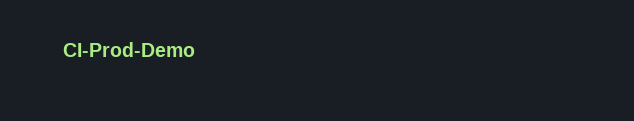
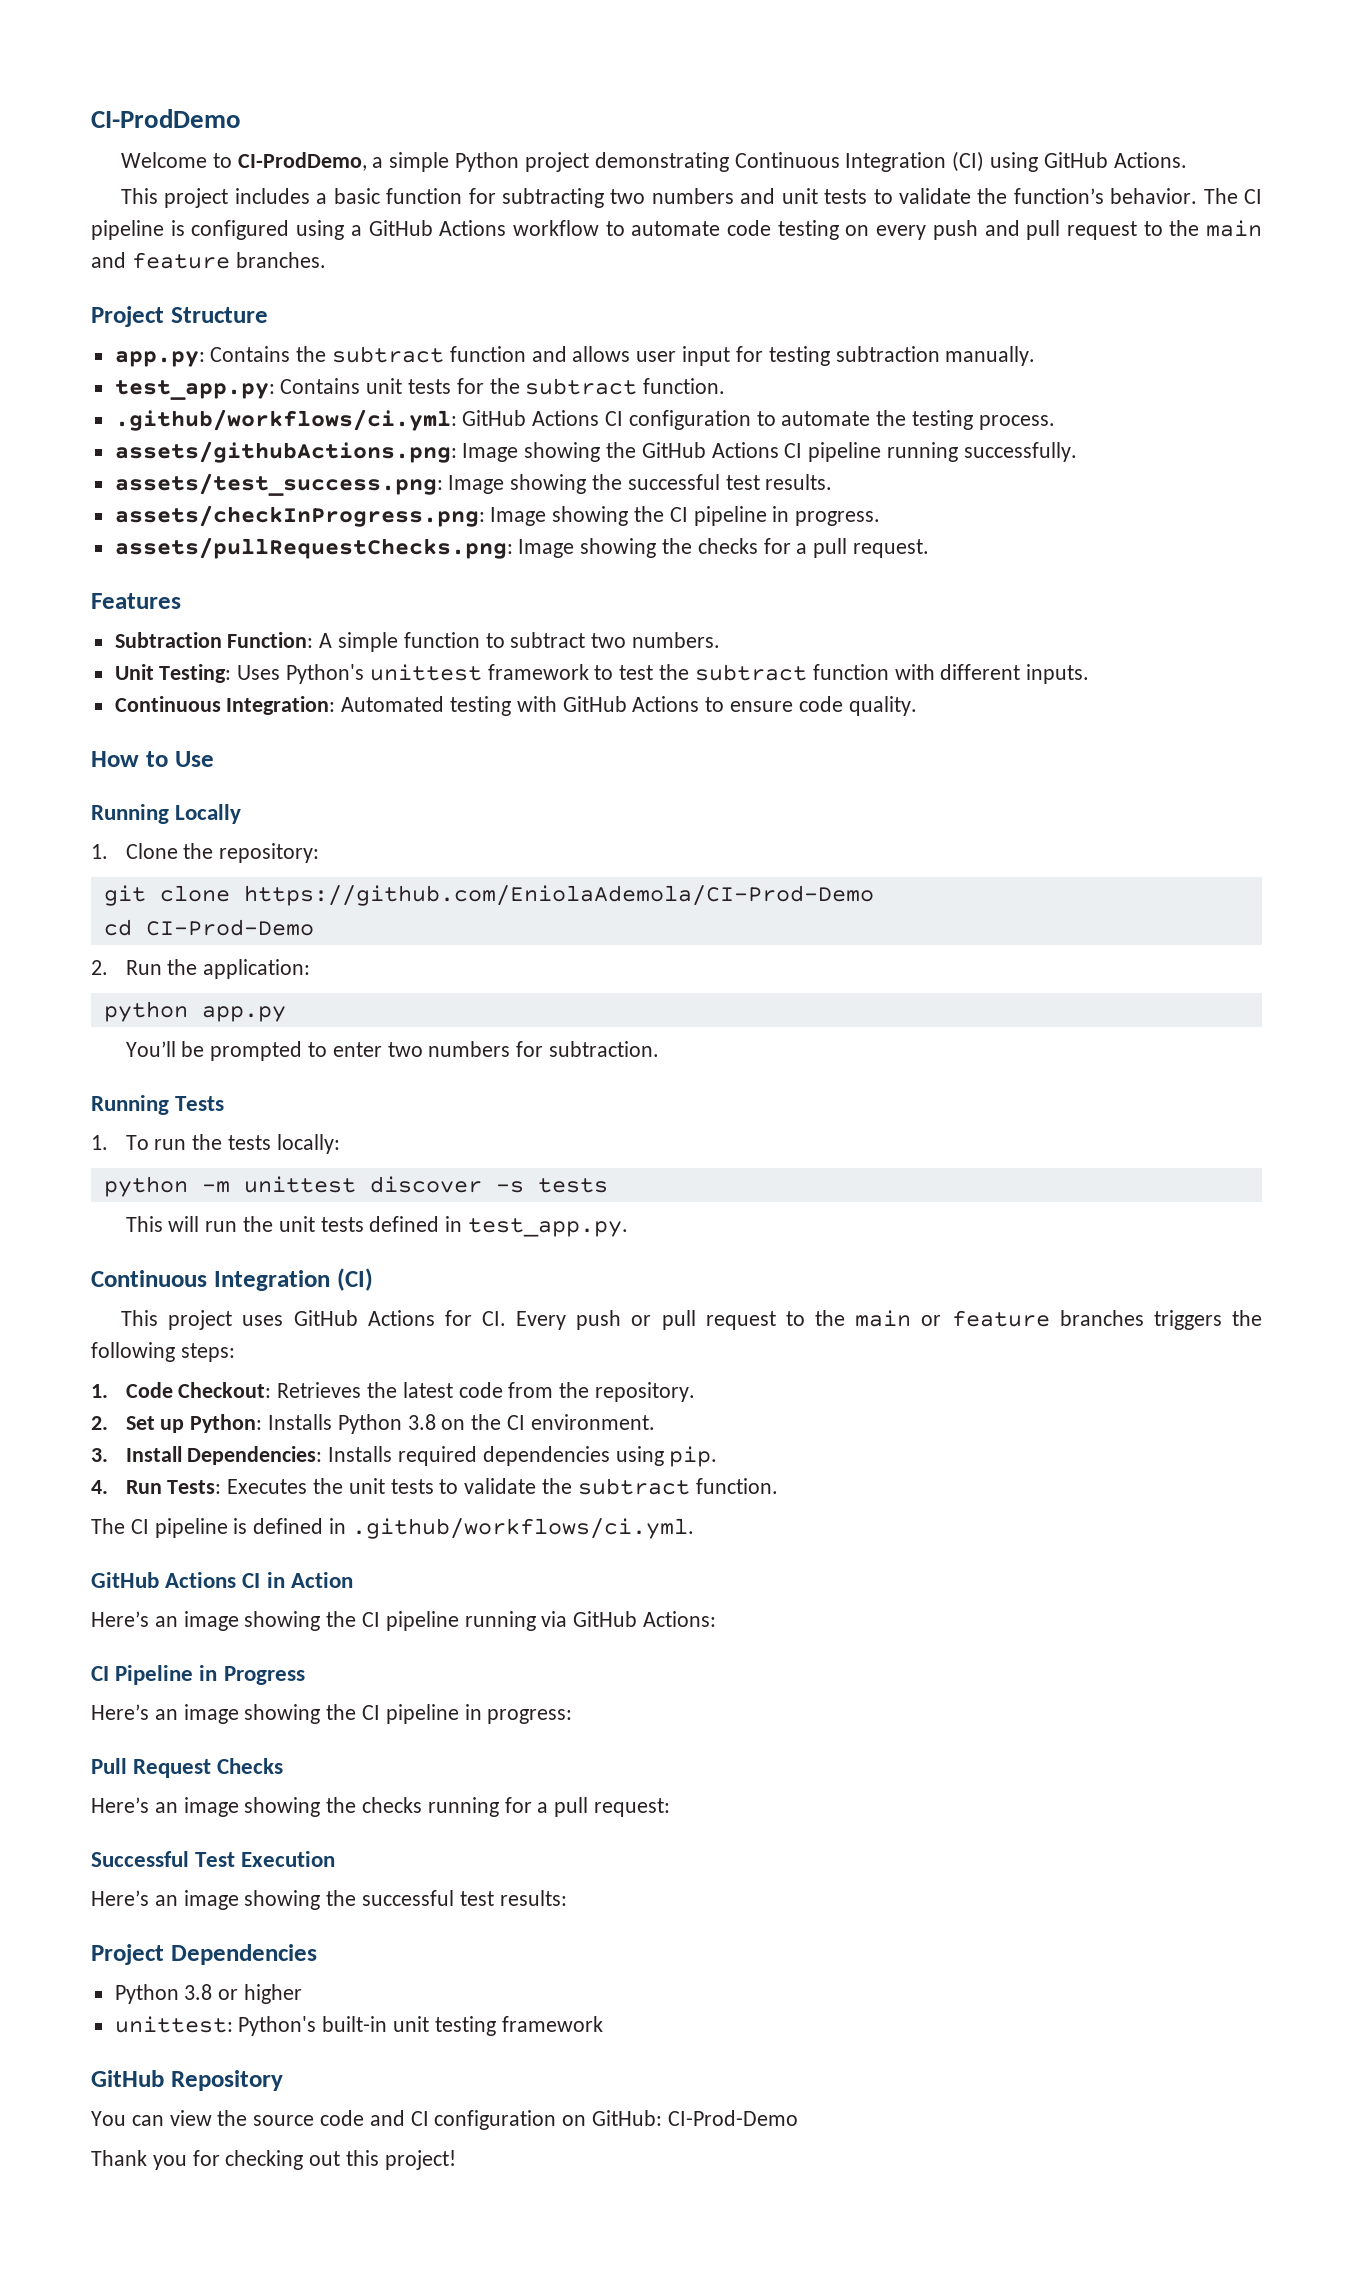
- CI-Prod-Demo
+ CI-ProdDemo
+ Welcome to CI-ProdDemo, a simple Python project demonstrating Continuous Integration (CI) using GitHub Actions.
+ This project includes a basic function for subtracting two numbers and unit tests to validate the function’s behavior. The CI pipeline is configured using a GitHub Actions workflow to automate code testing on every push and pull request to the main and feature branches.
+ Project Structure
+ app.py: Contains the subtract function and allows user input for testing subtraction manually.
+ test_app.py: Contains unit tests for the subtract function.
+ .github/workflows/ci.yml: GitHub Actions CI configuration to automate the testing process.
+ assets/githubActions.png: Image showing the GitHub Actions CI pipeline running successfully.
+ assets/test_success.png: Image showing the successful test results.
+ assets/checkInProgress.png: Image showing the CI pipeline in progress.
+ assets/pullRequestChecks.png: Image showing the checks for a pull request.
+ Features
+ Subtraction Function: A simple function to subtract two numbers.
+ Unit Testing: Uses Python's unittest framework to test the subtract function with different inputs.
+ Continuous Integration: Automated testing with GitHub Actions to ensure code quality.
+ How to Use
+ Running Locally
+ 1. Clone the repository:
+ git clone https://github.com/EniolaAdemola/CI-Prod-Demo
+ cd CI-Prod-Demo
+ 2. Run the application:
+ python app.py
+ You’ll be prompted to enter two numbers for subtraction.
+ Running Tests
+ 1. To run the tests locally:
+ python -m unittest discover -s tests
+ This will run the unit tests defined in test_app.py.
+ Continuous Integration (CI)
+ This project uses GitHub Actions for CI. Every push or pull request to the main or feature branches triggers the following steps:
+ 1. Code Checkout: Retrieves the latest code from the repository.
+ 2. Set up Python: Installs Python 3.8 on the CI environment.
+ 3. Install Dependencies: Installs required dependencies using pip.
+ 4. Run Tests: Executes the unit tests to validate the subtract function.
+ The CI pipeline is defined in .github/workflows/ci.yml.
+ GitHub Actions CI in Action
+ Here’s an image showing the CI pipeline running via GitHub Actions:
+ CI Pipeline in Progress
+ Here’s an image showing the CI pipeline in progress:
+ Pull Request Checks
+ Here’s an image showing the checks running for a pull request:
+ Successful Test Execution
+ Here’s an image showing the successful test results:
+ Project Dependencies
+ Python 3.8 or higher
+ unittest: Python's built-in unit testing framework
+ GitHub Repository
+ You can view the source code and CI configuration on GitHub: CI-Prod-Demo
+ Thank you for checking out this project!

